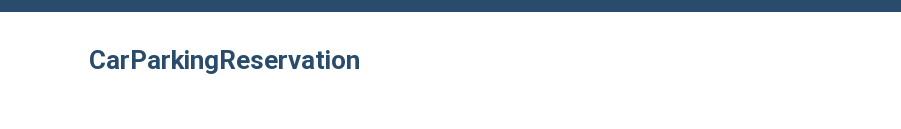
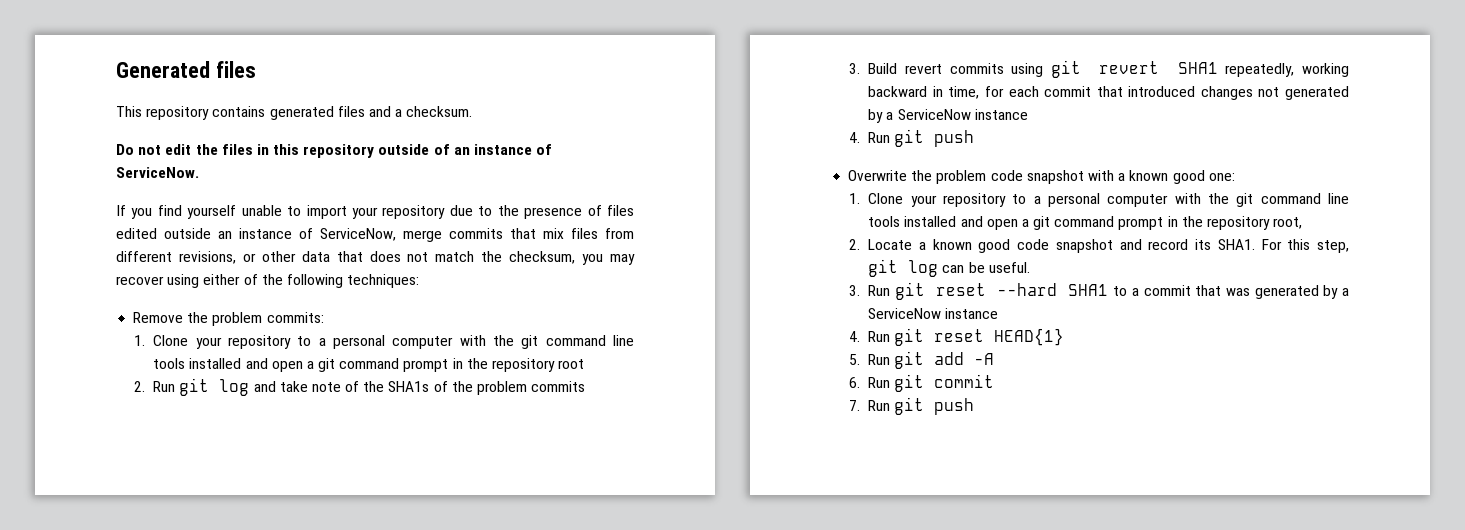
- CarParkingReservation
+ Generated files
+ This repository contains generated files and a checksum.
+ Do not edit the files in this repository outside of an instance of ServiceNow.
+ If you find yourself unable to import your repository due to the presence of files edited outside an instance of ServiceNow, merge commits that mix files from different revisions, or other data that does not match the checksum, you may recover using either of the following techniques:
+ Remove the problem commits:
+ 1. Clone your repository to a personal computer with the git command line tools installed and open a git command prompt in the repository root
+ 2. Run git log and take note of the SHA1s of the problem commits
+ 3. Build revert commits using git revert SHA1 repeatedly, working backward in time, for each commit that introduced changes not generated by a ServiceNow instance
+ 4. Run git push
+ Overwrite the problem code snapshot with a known good one:
+ 1. Clone your repository to a personal computer with the git command line tools installed and open a git command prompt in the repository root,
+ 2. Locate a known good code snapshot and record its SHA1. For this step, git log can be useful.
+ 3. Run git reset --hard SHA1 to a commit that was generated by a ServiceNow instance
+ 4. Run git reset HEAD{1}
+ 5. Run git add -A
+ 6. Run git commit
+ 7. Run git push

